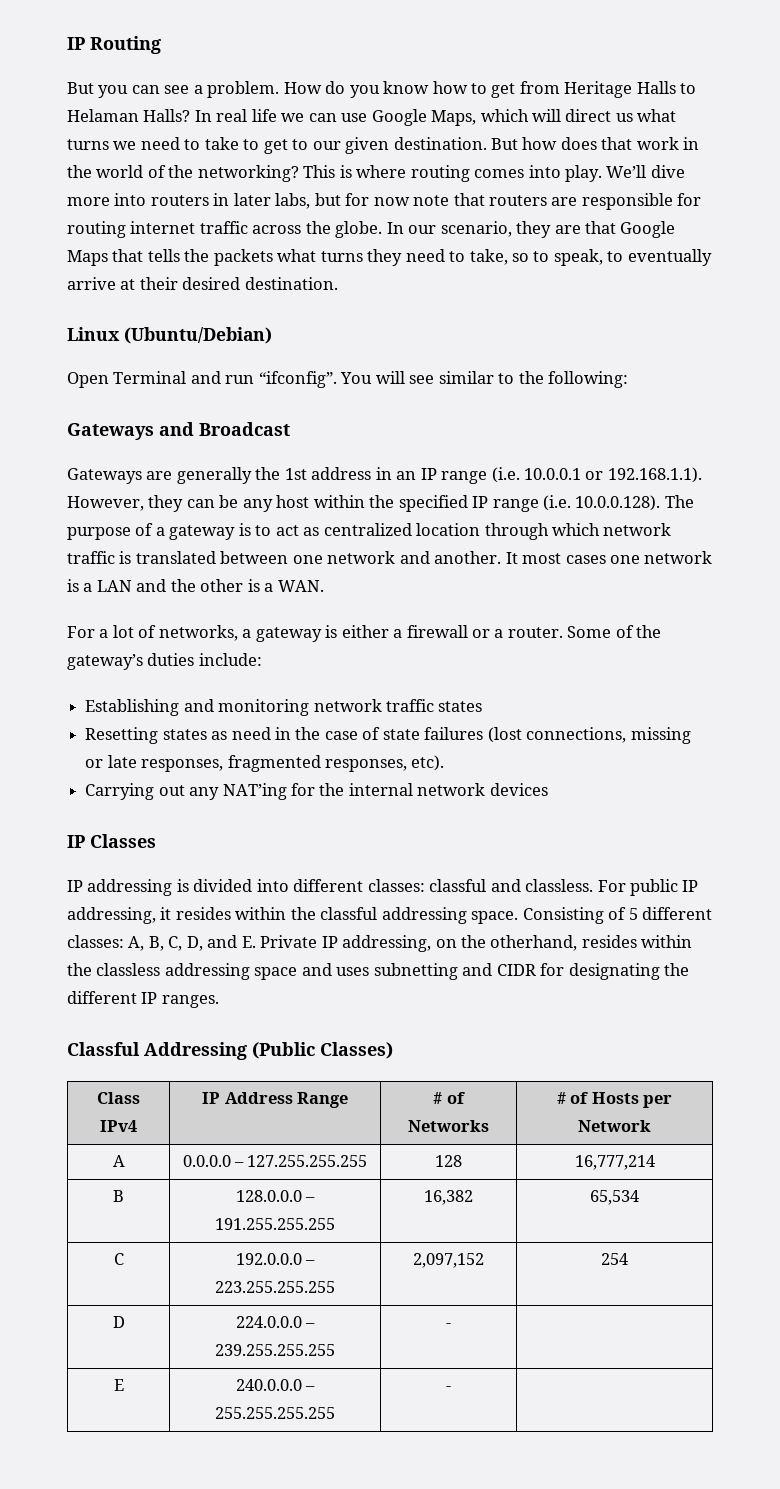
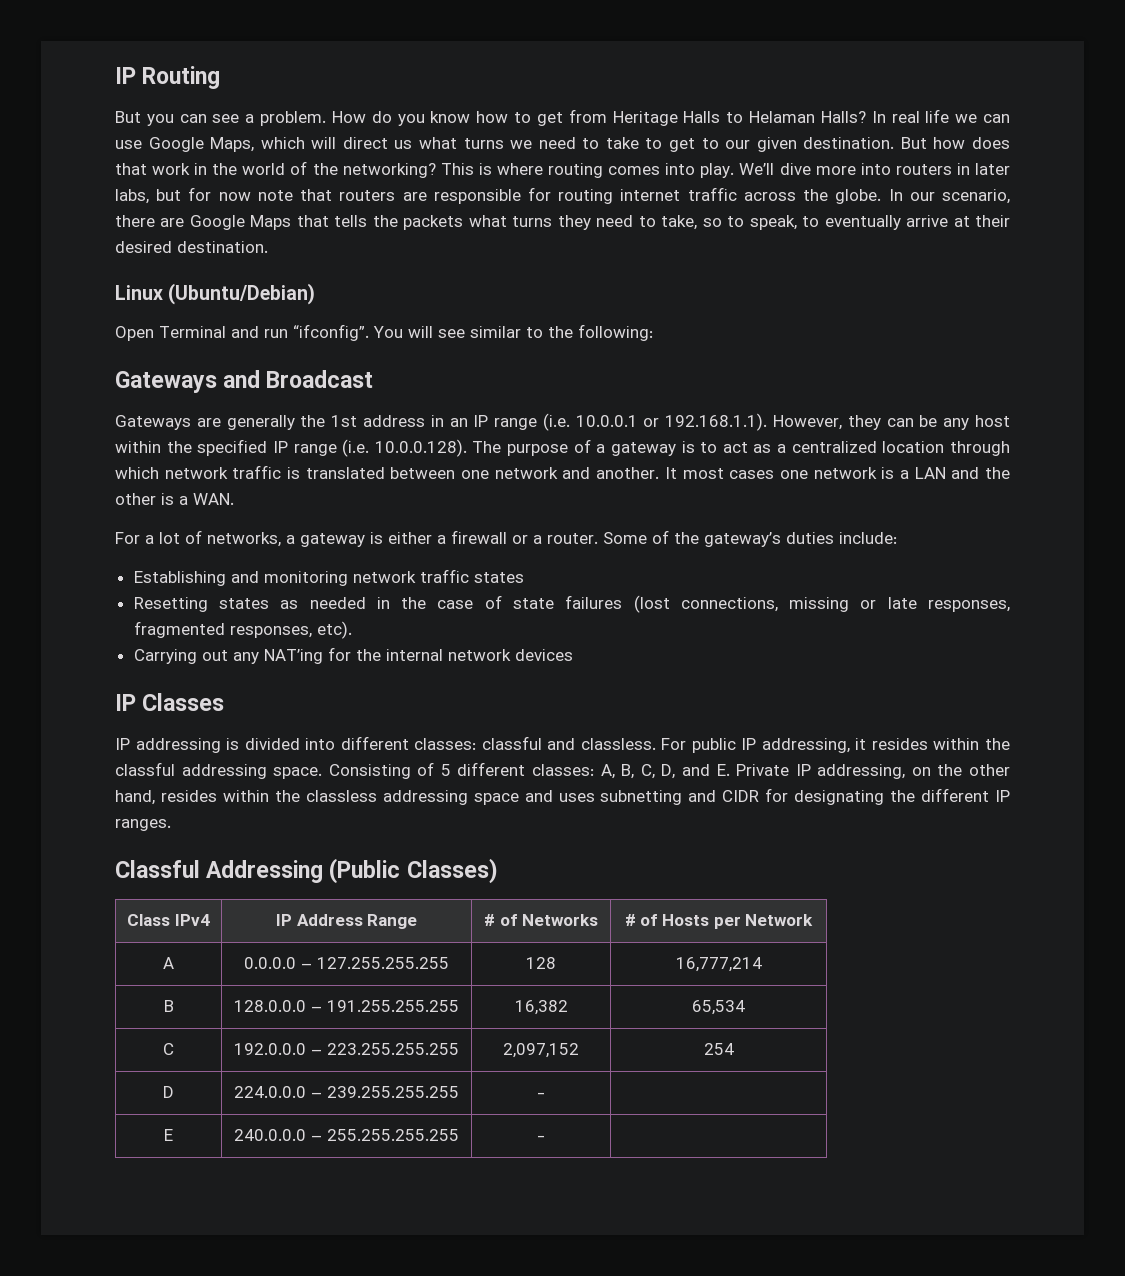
- In our scenario, they are that Google Maps that tells the packets what turns they need to take, so to speak, to eventually arrive at their desired destination.
+ In our scenario, there are Google Maps that tells the packets what turns they need to take, so to speak, to eventually arrive at their desired destination.
- Gateways are generally the 1st address in an IP range (i.e. 10.0.0.1 or 192.168.1.1). However, they can be any host within the specified IP range (i.e. 10.0.0.128). The purpose of a gateway is to act as centralized location through which network traffic is translated between one network and another.
+ Gateways are generally the 1st address in an IP range (i.e. 10.0.0.1 or 192.168.1.1). However, they can be any host within the specified IP range (i.e. 10.0.0.128). The purpose of a gateway is to act as a centralized location through which network traffic is translated between one network and another.
- Resetting states as need in the case of state failures (lost connections, missing or late responses, fragmented responses, etc).
+ Resetting states as needed in the case of state failures (lost connections, missing or late responses, fragmented responses, etc).
- Consisting of 5 different classes: A, B, C, D, and E. Private IP addressing, on the otherhand, resides within the classless addressing space and uses subnetting and CIDR for designating the different IP ranges.
+ Consisting of 5 different classes: A, B, C, D, and E. Private IP addressing, on the other hand, resides within the classless addressing space and uses subnetting and CIDR for designating the different IP ranges.

